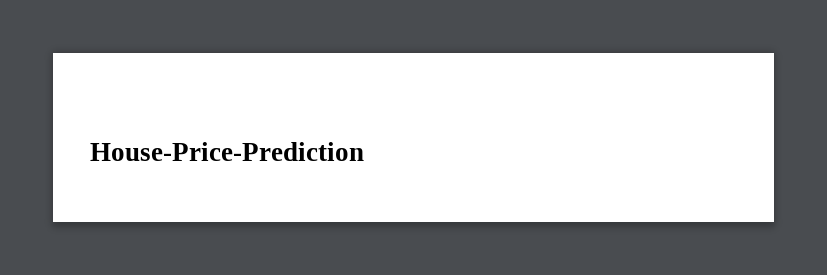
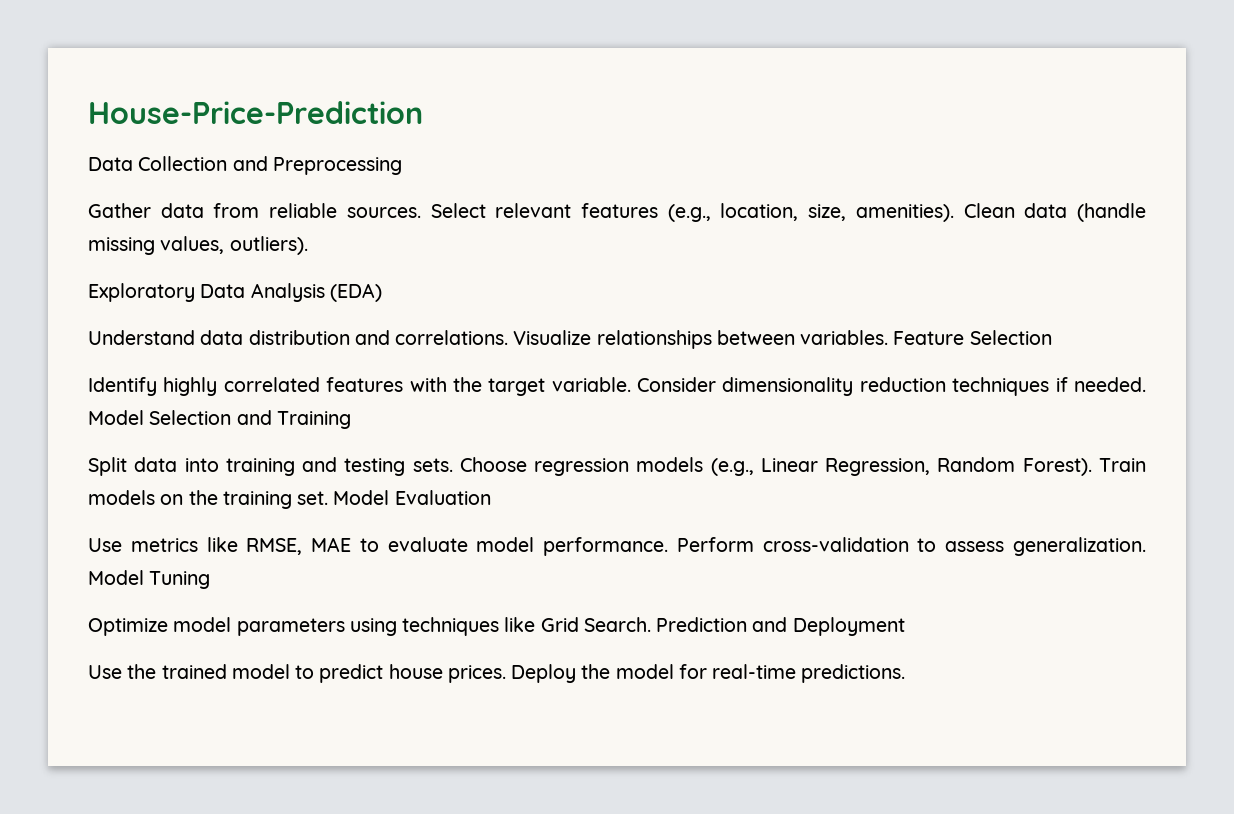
+ Data Collection and Preprocessing
+ Gather data from reliable sources. Select relevant features (e.g., location, size, amenities). Clean data (handle missing values, outliers).
+ Exploratory Data Analysis (EDA)
+ Understand data distribution and correlations. Visualize relationships between variables. Feature Selection
+ Identify highly correlated features with the target variable. Consider dimensionality reduction techniques if needed. Model Selection and Training
+ Split data into training and testing sets. Choose regression models (e.g., Linear Regression, Random Forest). Train models on the training set. Model Evaluation
+ Use metrics like RMSE, MAE to evaluate model performance. Perform cross-validation to assess generalization. Model Tuning
+ Optimize model parameters using techniques like Grid Search. Prediction and Deployment
+ Use the trained model to predict house prices. Deploy the model for real-time predictions.

